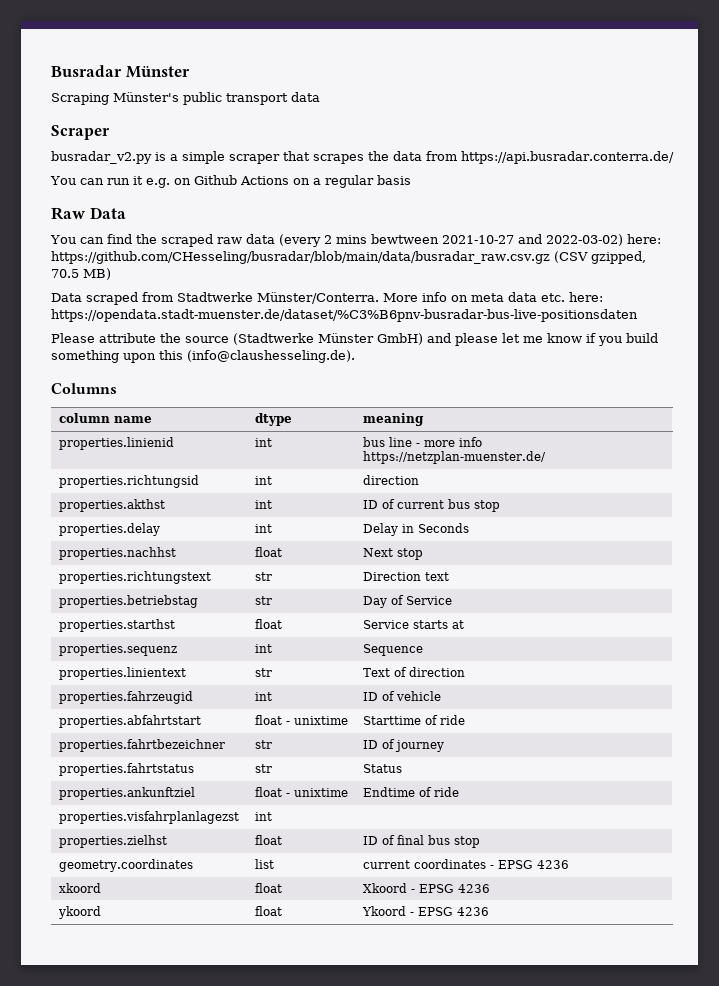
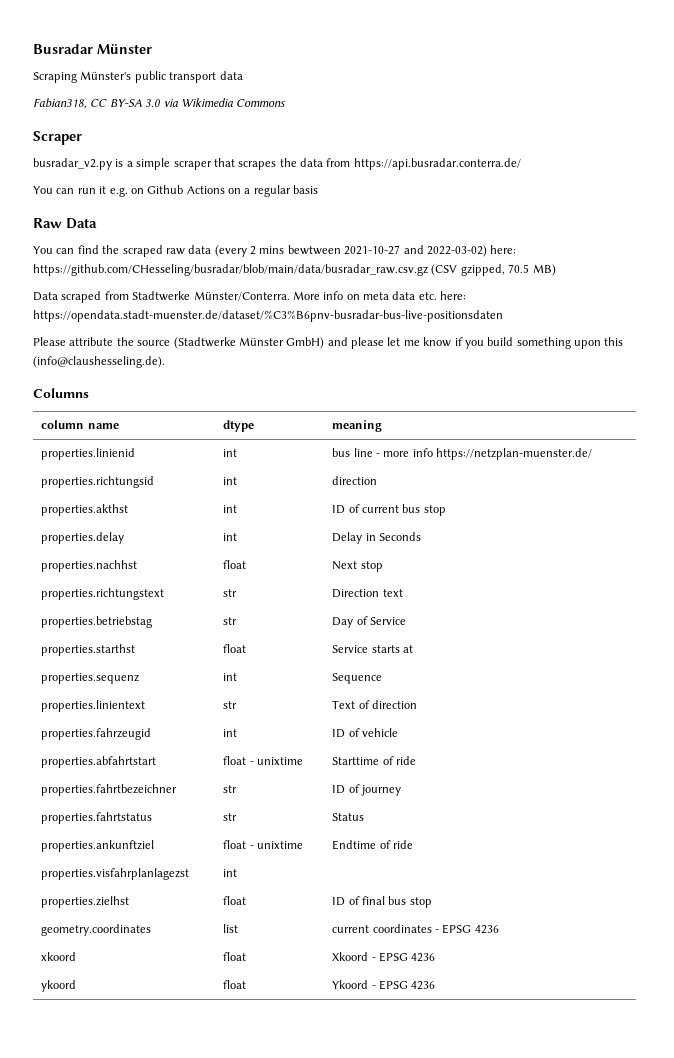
+ Fabian318, CC BY-SA 3.0 via Wikimedia Commons

